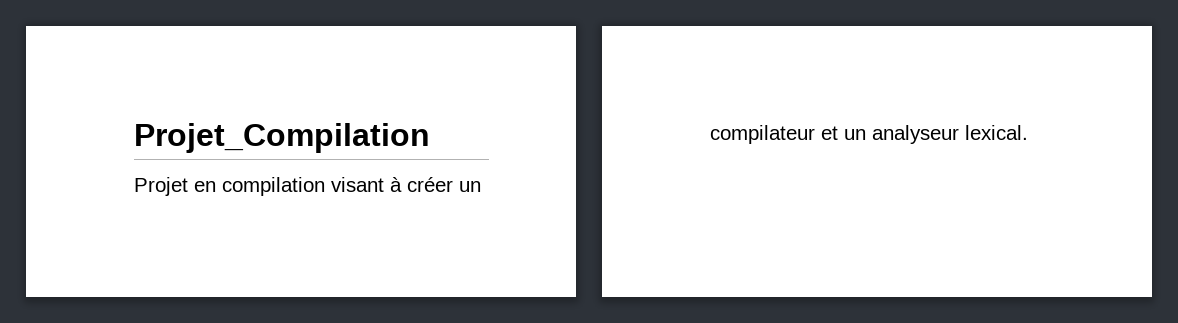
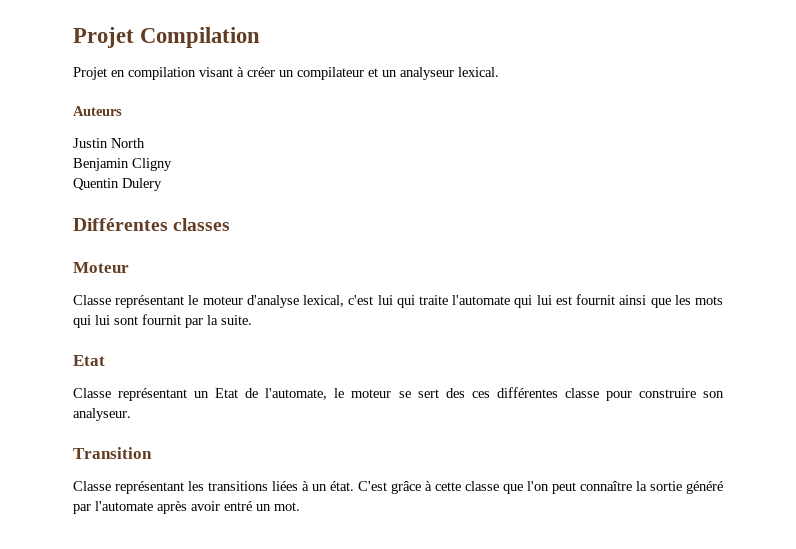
- Projet_Compilation
+ Projet Compilation
+ Auteurs
+ Justin North
+ Benjamin Cligny
+ Quentin Dulery
+ Différentes classes
+ Moteur
+ Classe représentant le moteur d'analyse lexical, c'est lui qui traite l'automate qui lui est fournit ainsi que les mots qui lui sont fournit par la suite.
+ Etat
+ Classe représentant un Etat de l'automate, le moteur se sert des ces différentes classe pour construire son analyseur.
+ Transition
+ Classe représentant les transitions liées à un état. C'est grâce à cette classe que l'on peut connaître la sortie généré par l'automate après avoir entré un mot.

